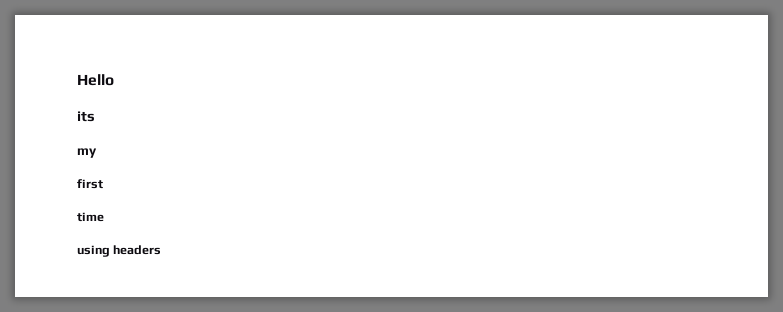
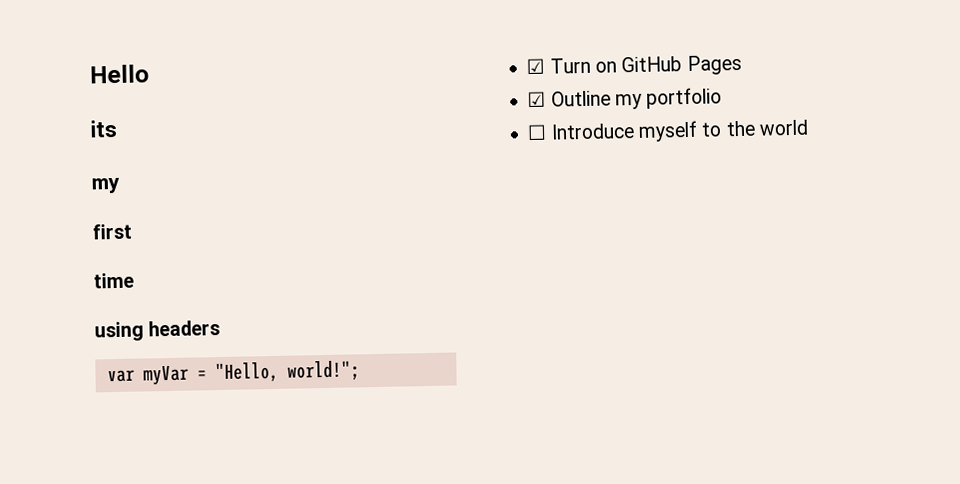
+ var myVar = "Hello, world!";
+ ☑ Turn on GitHub Pages
+ ☑ Outline my portfolio
+ ☐ Introduce myself to the world

